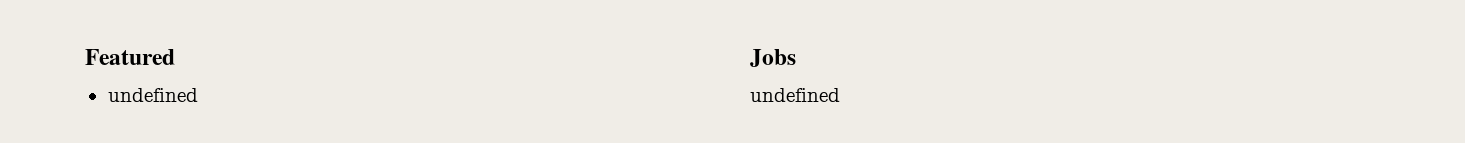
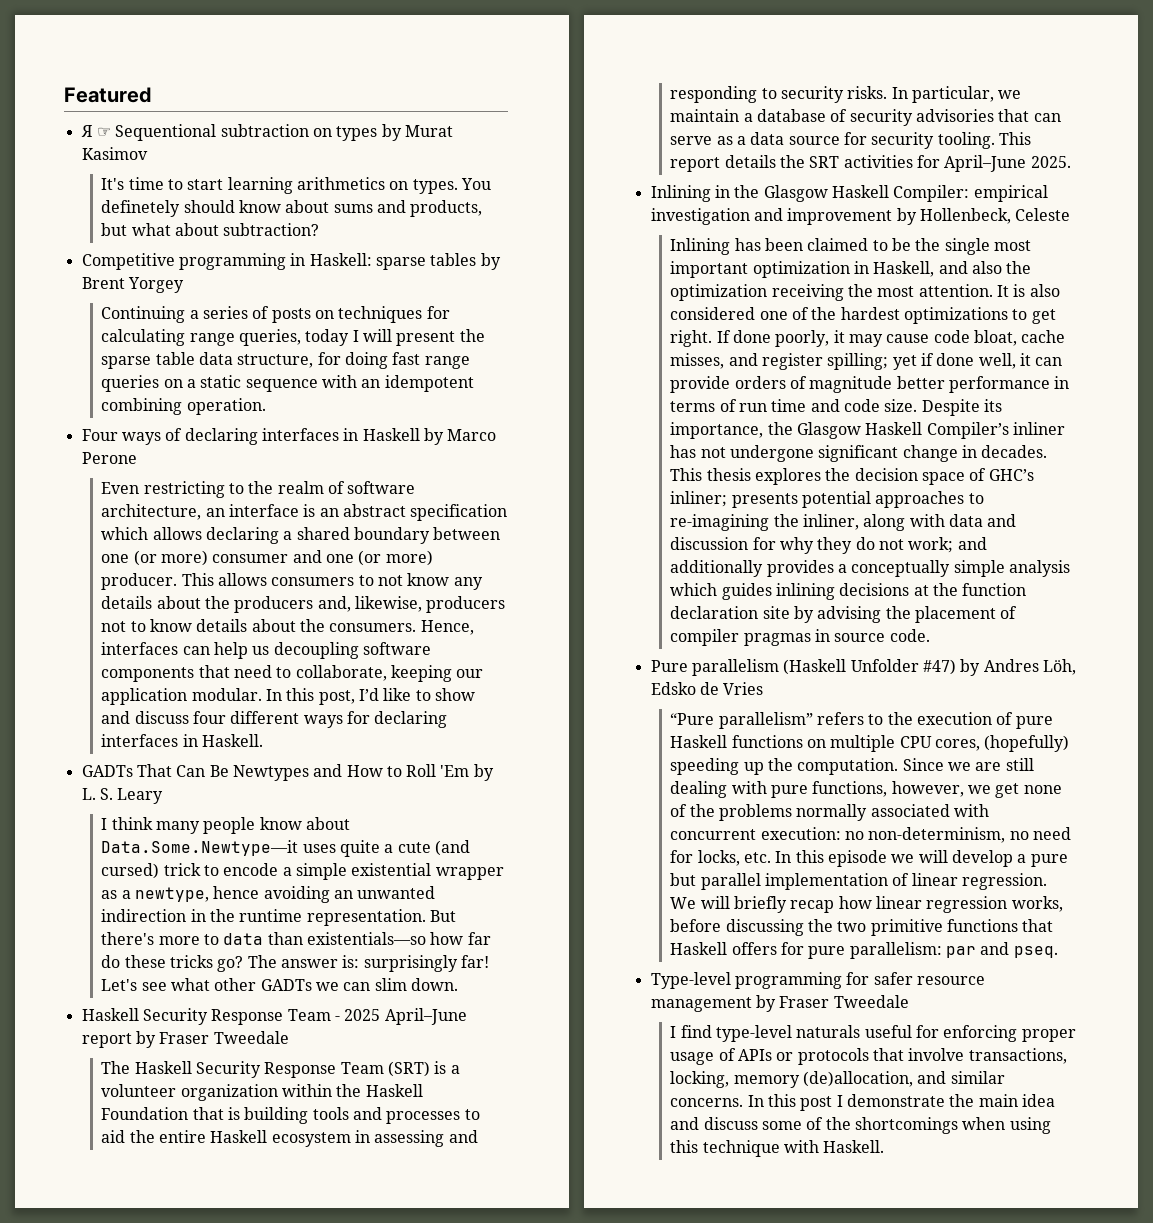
  Featured
- undefined
- Jobs
- undefined
+ Я ☞ Sequentional subtraction on types by Murat Kasimov
+ It's time to start learning arithmetics on types. You definetely should know about sums and products, but what about subtraction?
+ Competitive programming in Haskell: sparse tables by Brent Yorgey
+ Continuing a series of posts on techniques for calculating range queries, today I will present the sparse table data structure, for doing fast range queries on a static sequence with an idempotent combining operation.
+ Four ways of declaring interfaces in Haskell by Marco Perone
+ Even restricting to the realm of software architecture, an interface is an abstract specification which allows declaring a shared boundary between one (or more) consumer and one (or more) producer. This allows consumers to not know any details about the producers and, likewise, producers not to know details about the consumers. Hence, interfaces can help us decoupling software components that need to collaborate, keeping our application modular. In this post, I’d like to show and discuss four different ways for declaring interfaces in Haskell.
+ GADTs That Can Be Newtypes and How to Roll 'Em by L. S. Leary
+ I think many people know about Data.Some.Newtype—it uses quite a cute (and cursed) trick to encode a simple existential wrapper as a newtype, hence avoiding an unwanted indirection in the runtime representation. But there's more to data than existentials—so how far do these tricks go? The answer is: surprisingly far! Let's see what other GADTs we can slim down.
+ Haskell Security Response Team - 2025 April–June report by Fraser Tweedale
+ The Haskell Security Response Team (SRT) is a volunteer organization within the Haskell Foundation that is building tools and processes to aid the entire Haskell ecosystem in assessing and responding to security risks. In particular, we maintain a database of security advisories that can serve as a data source for security tooling. This report details the SRT activities for April–June 2025.
+ Inlining in the Glasgow Haskell Compiler: empirical investigation and improvement by Hollenbeck, Celeste
+ Inlining has been claimed to be the single most important optimization in Haskell, and also the optimization receiving the most attention. It is also considered one of the hardest optimizations to get right. If done poorly, it may cause code bloat, cache misses, and register spilling; yet if done well, it can provide orders of magnitude better performance in terms of run time and code size. Despite its importance, the Glasgow Haskell Compiler’s inliner has not undergone significant change in decades. This thesis explores the decision space of GHC’s inliner; presents potential approaches to re-imagining the inliner, along with data and discussion for why they do not work; and additionally provides a conceptually simple analysis which guides inlining decisions at the function declaration site by advising the placement of compiler pragmas in source code.
+ Pure parallelism (Haskell Unfolder #47) by Andres Löh, Edsko de Vries
+ “Pure parallelism” refers to the execution of pure Haskell functions on multiple CPU cores, (hopefully) speeding up the computation. Since we are still dealing with pure functions, however, we get none of the problems normally associated with concurrent execution: no non-determinism, no need for locks, etc. In this episode we will develop a pure but parallel implementation of linear regression. We will briefly recap how linear regression works, before discussing the two primitive functions that Haskell offers for pure parallelism: par and pseq.
+ Type-level programming for safer resource management by Fraser Tweedale
+ I find type-level naturals useful for enforcing proper usage of APIs or protocols that involve transactions, locking, memory (de)allocation, and similar concerns. In this post I demonstrate the main idea and discuss some of the shortcomings when using this technique with Haskell.

